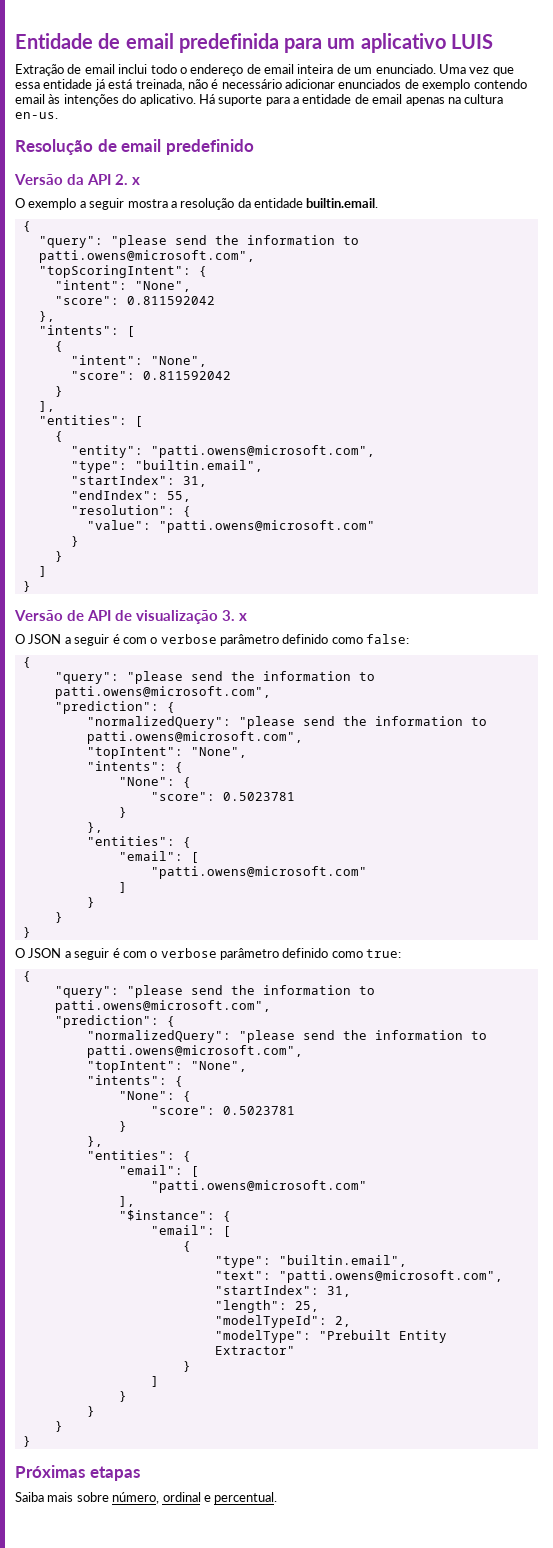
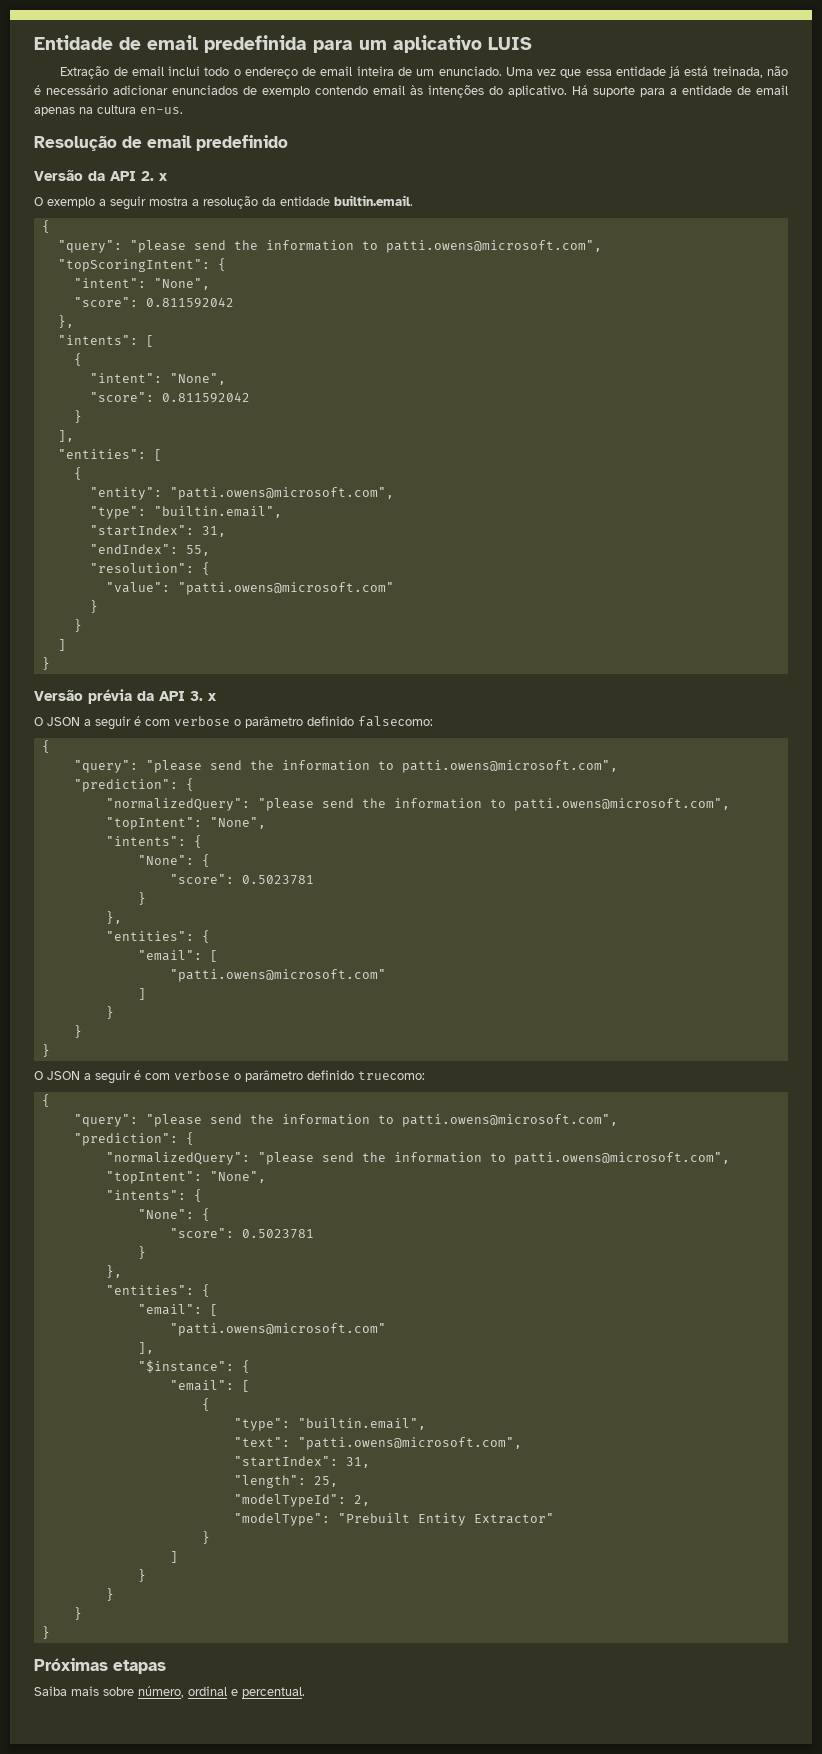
- Versão de API de visualização 3. x
+ Versão prévia da API 3. x
- O JSON a seguir é com o verbose parâmetro definido como false:
+ O JSON a seguir é com verbose o parâmetro definido falsecomo:
- O JSON a seguir é com o verbose parâmetro definido como true:
+ O JSON a seguir é com verbose o parâmetro definido truecomo:

